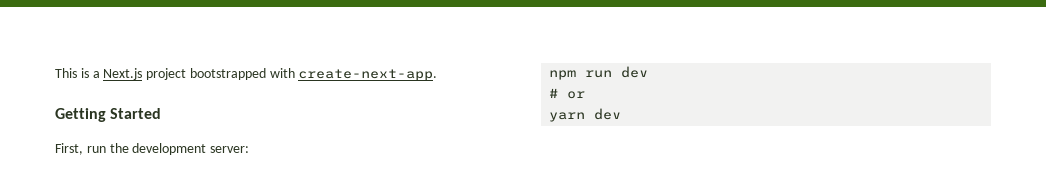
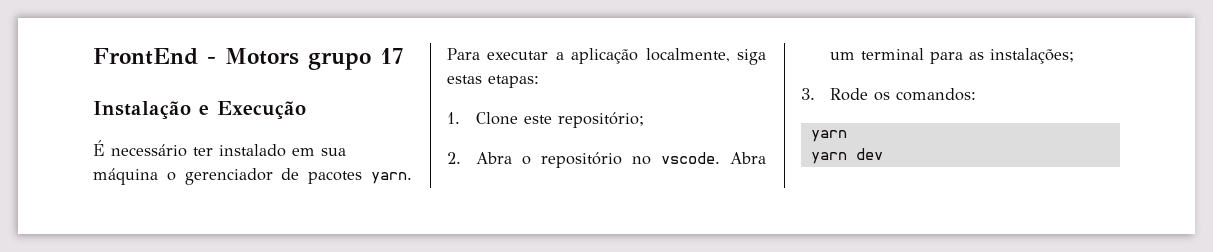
- This is a Next.js project bootstrapped with create-next-app.
- Getting Started
- First, run the development server:
- npm run dev
- # or
+ FrontEnd - Motors grupo 17
+ Instalação e Execução
+ É necessário ter instalado em sua máquina o gerenciador de pacotes yarn. Para executar a aplicação localmente, siga estas etapas:
+ 1. Clone este repositório;
+ 2. Abra o repositório no vscode. Abra um terminal para as instalações;
+ 3. Rode os comandos:
+ yarn

